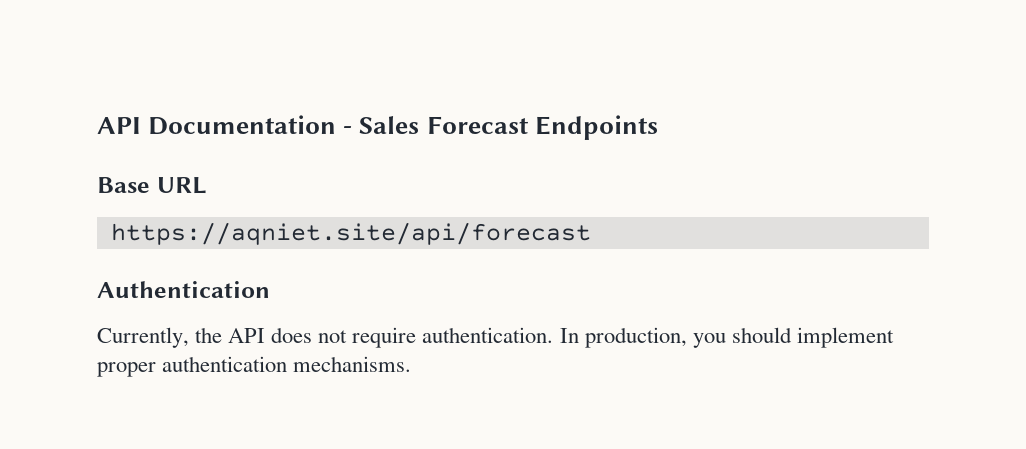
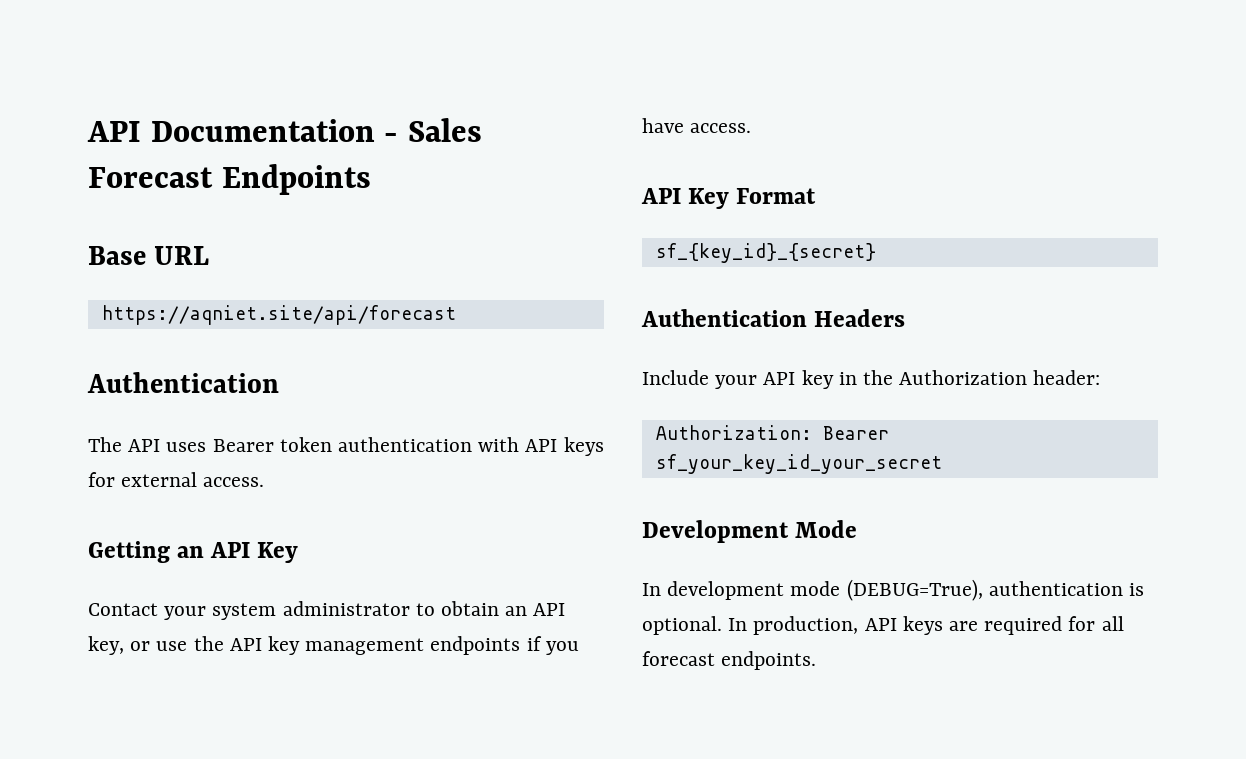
- Currently, the API does not require authentication. In production, you should implement proper authentication mechanisms.
+ The API uses Bearer token authentication with API keys for external access.
+ Getting an API Key
+ Contact your system administrator to obtain an API key, or use the API key management endpoints if you have access.
+ API Key Format
+ sf_{key_id}_{secret}
+ Authentication Headers
+ Include your API key in the Authorization header:
+ Authorization: Bearer sf_your_key_id_your_secret
+ Development Mode
+ In development mode (DEBUG=True), authentication is optional. In production, API keys are required for all forecast endpoints.

